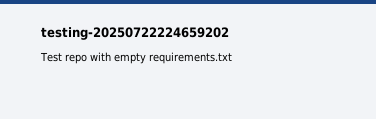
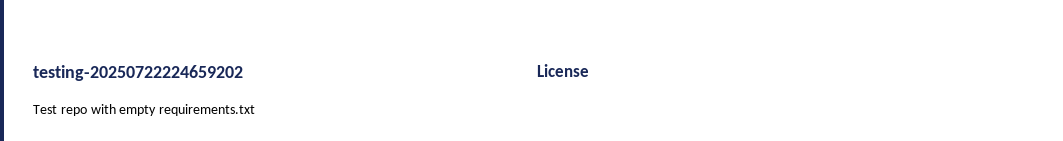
+ License

